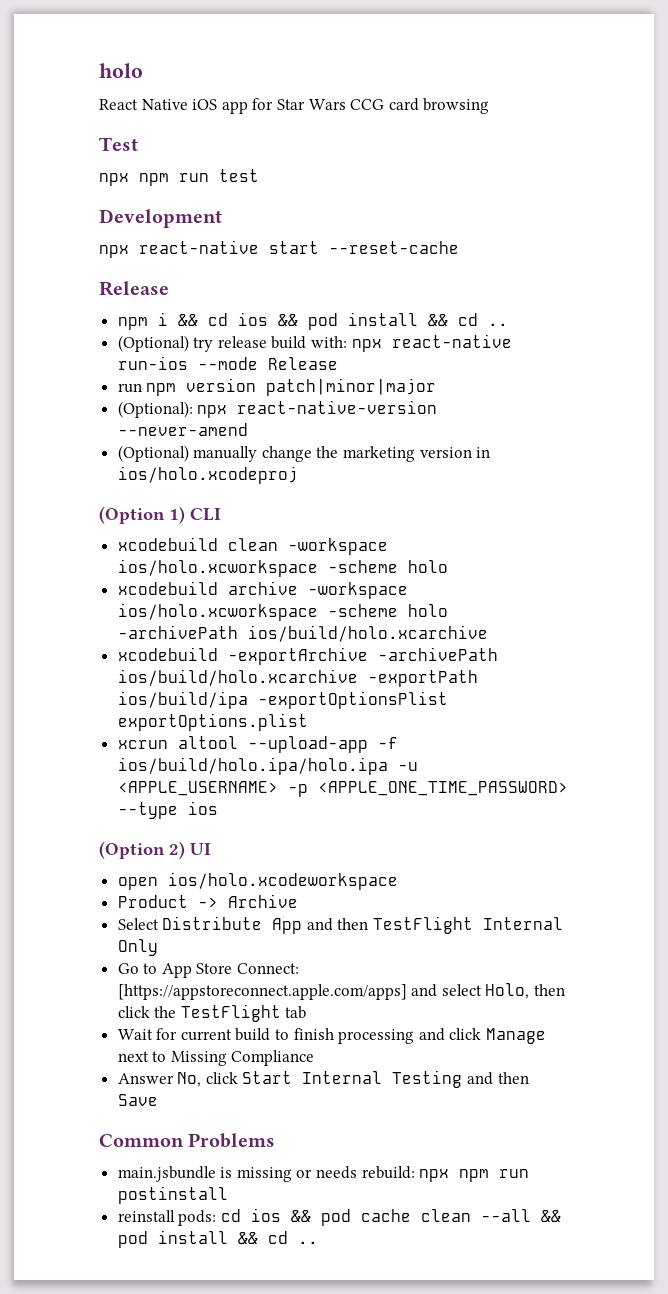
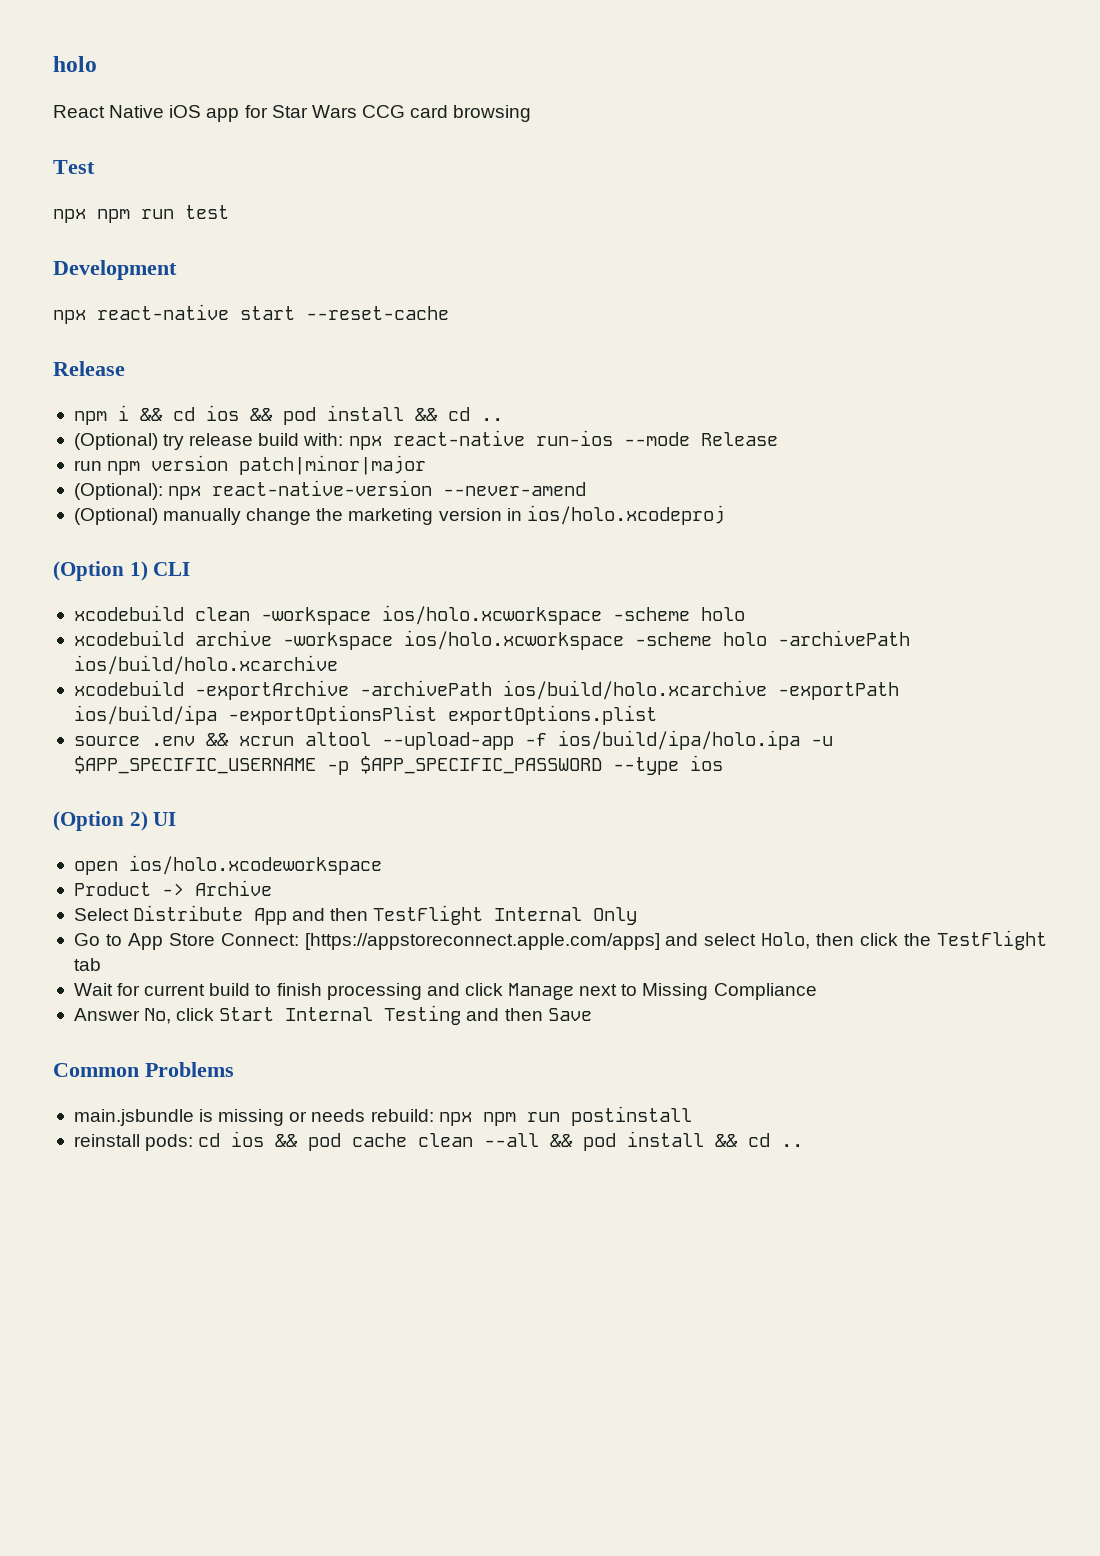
- xcrun altool --upload-app -f ios/build/holo.ipa/holo.ipa -u <APPLE_USERNAME> -p <APPLE_ONE_TIME_PASSWORD> --type ios
+ source .env && xcrun altool --upload-app -f ios/build/ipa/holo.ipa -u $APP_SPECIFIC_USERNAME -p $APP_SPECIFIC_PASSWORD --type ios

